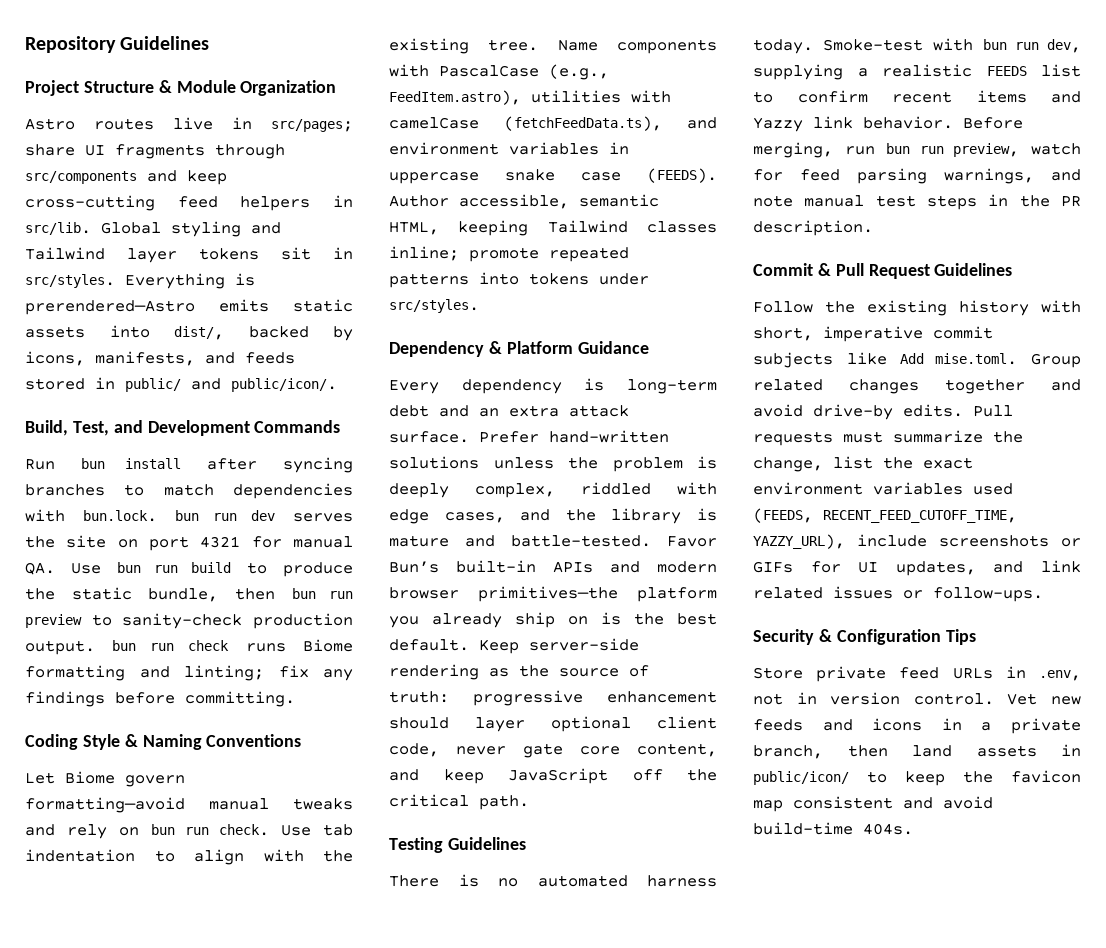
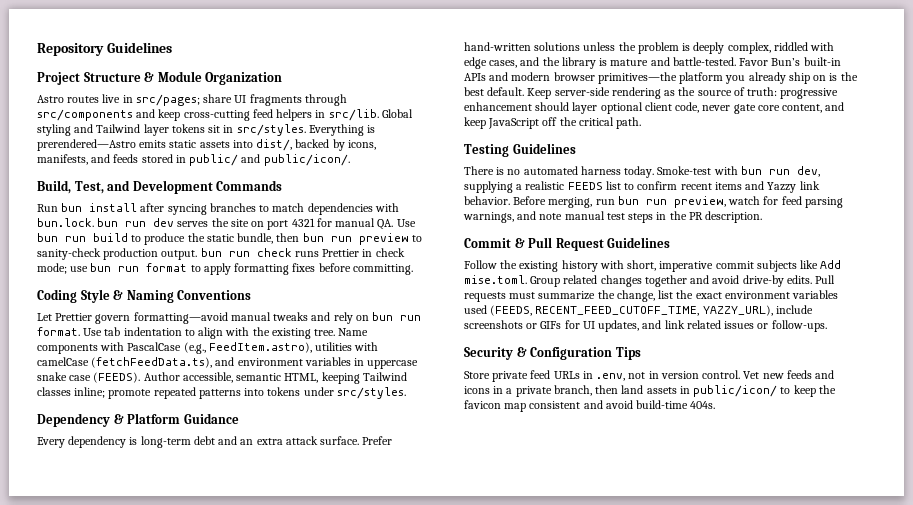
- Run bun install after syncing branches to match dependencies with bun.lock. bun run dev serves the site on port 4321 for manual QA. Use bun run build to produce the static bundle, then bun run preview to sanity-check production output. bun run check runs Biome formatting and linting; fix any findings before committing.
+ Run bun install after syncing branches to match dependencies with bun.lock. bun run dev serves the site on port 4321 for manual QA. Use bun run build to produce the static bundle, then bun run preview to sanity-check production output. bun run check runs Prettier in check mode; use bun run format to apply formatting fixes before committing.
- Let Biome govern formatting—avoid manual tweaks and rely on bun run check.
+ Let Prettier govern formatting—avoid manual tweaks and rely on bun run format.

